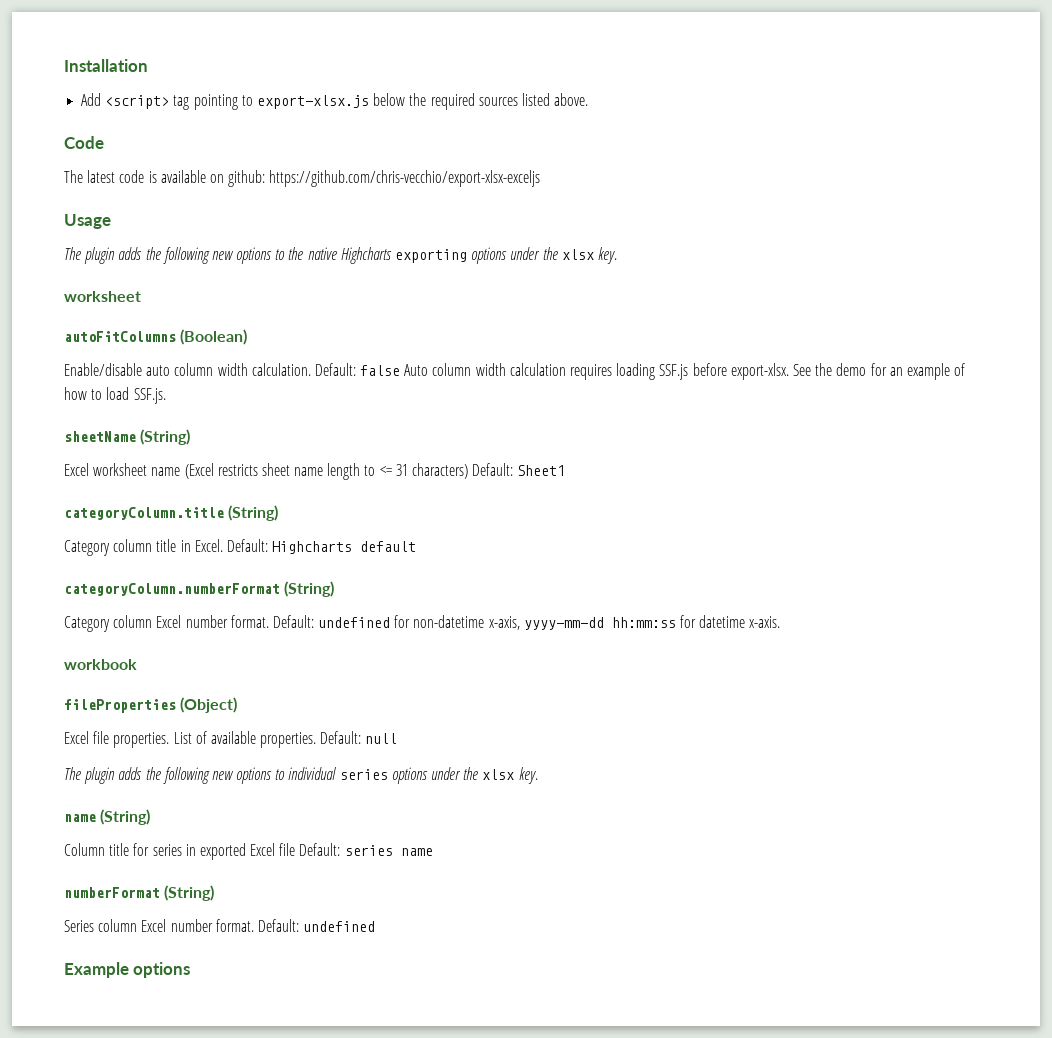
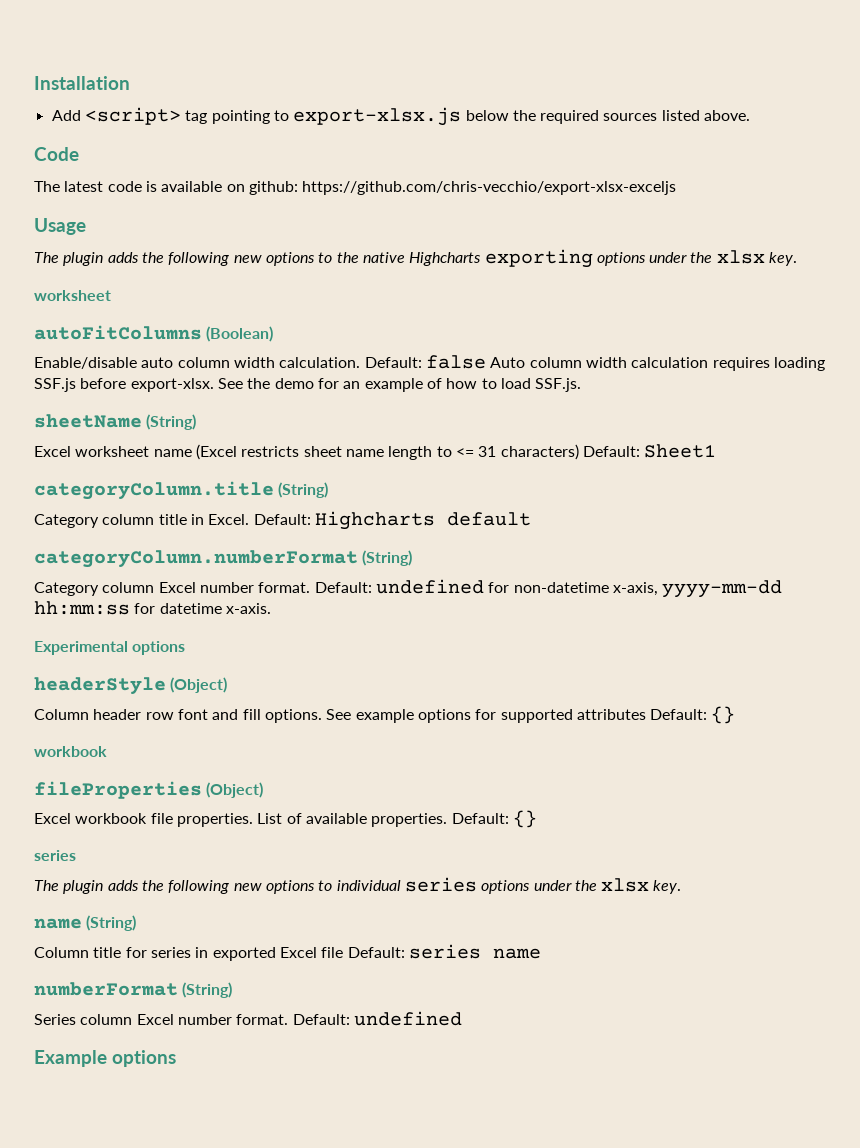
+ Experimental options
+ headerStyle (Object)
+ Column header row font and fill options. See example options for supported attributes Default: {}
- Excel file properties.
+ Excel workbook file properties.
- List of available properties. Default: null
+ List of available properties. Default: {}
+ series

